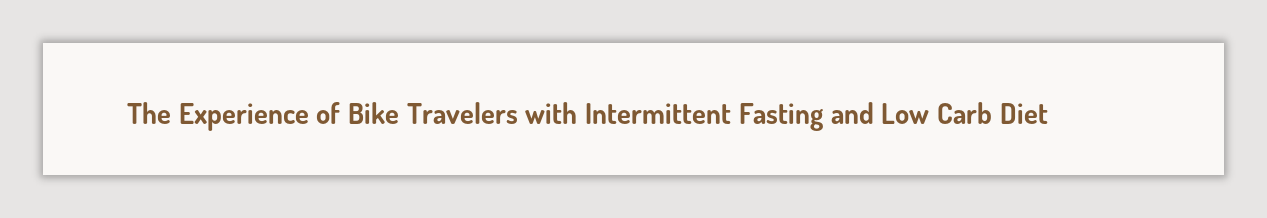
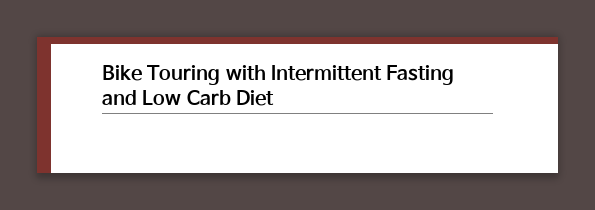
- The Experience of Bike Travelers with Intermittent Fasting and Low Carb Diet
+ Bike Touring with Intermittent Fasting and Low Carb Diet

